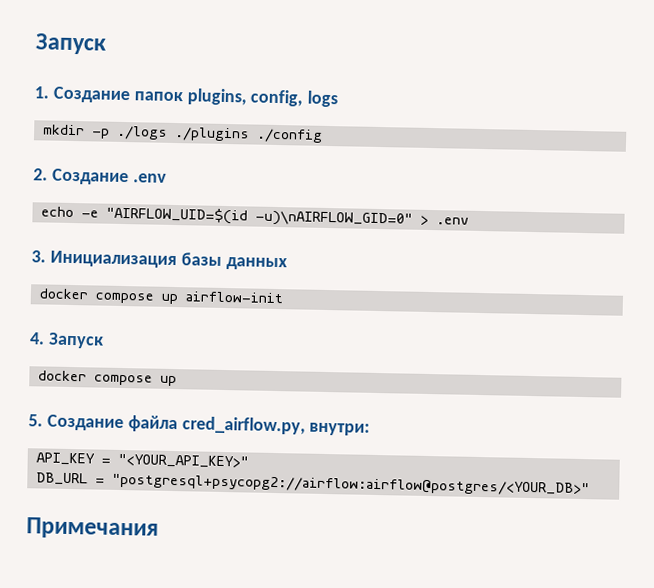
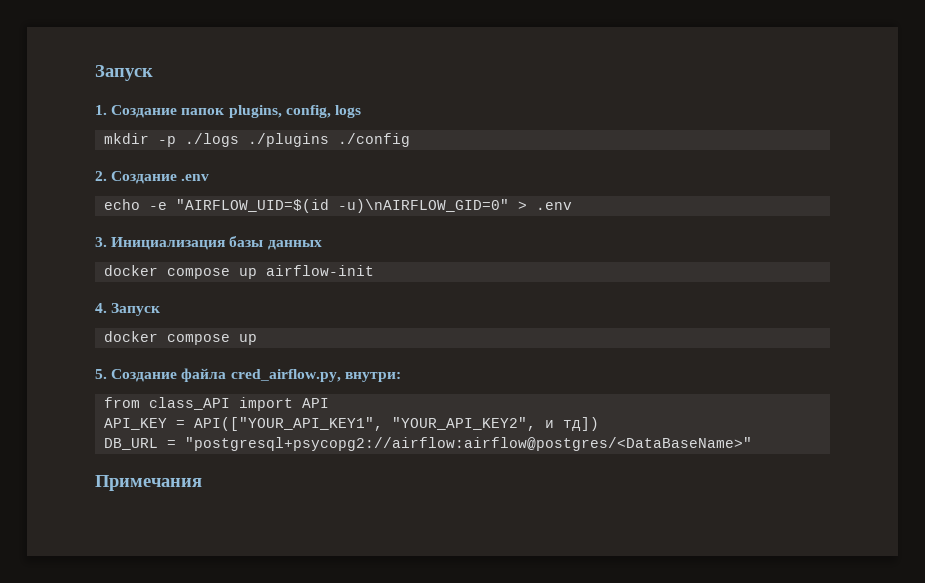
- API_KEY = "<YOUR_API_KEY>"
+ from class_API import API
+ API_KEY = API(["YOUR_API_KEY1", "YOUR_API_KEY2", и тд])
- DB_URL = "postgresql+psycopg2://airflow:airflow@postgres/<YOUR_DB>"
+ DB_URL = "postgresql+psycopg2://airflow:airflow@postgres/<DataBaseName>"

